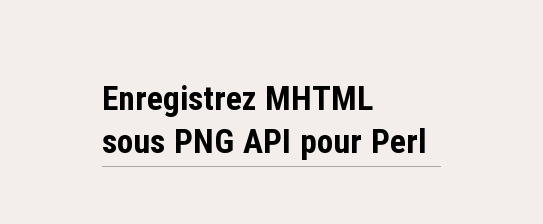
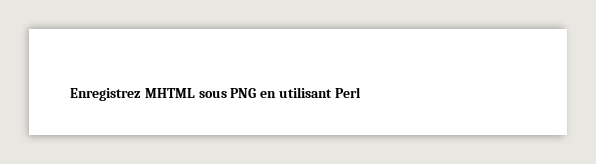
- Enregistrez MHTML sous PNG API pour Perl
+ Enregistrez MHTML sous PNG en utilisant Perl

